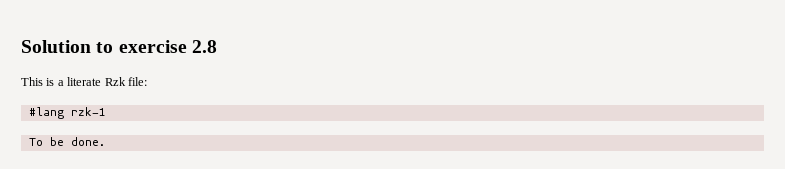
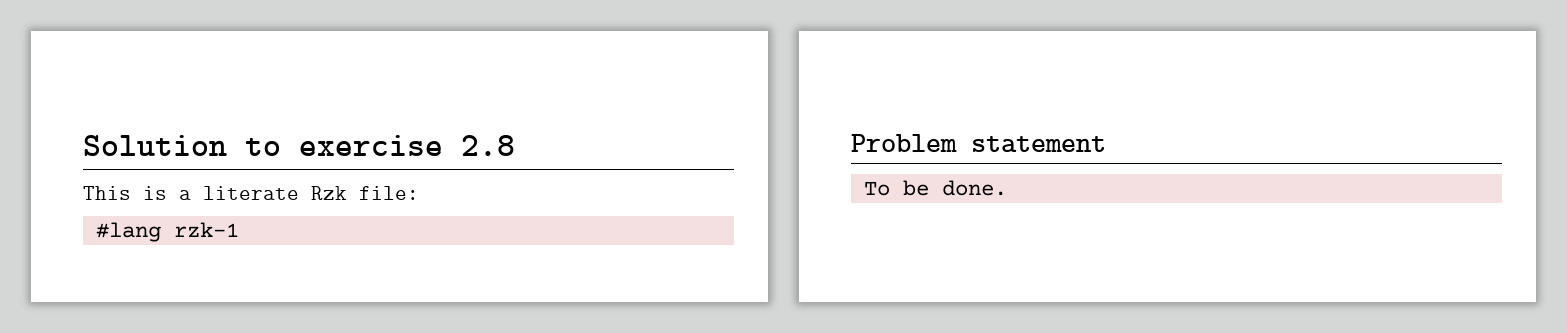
+ Problem statement

